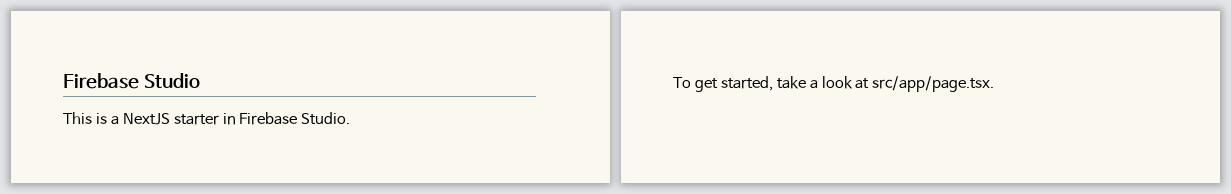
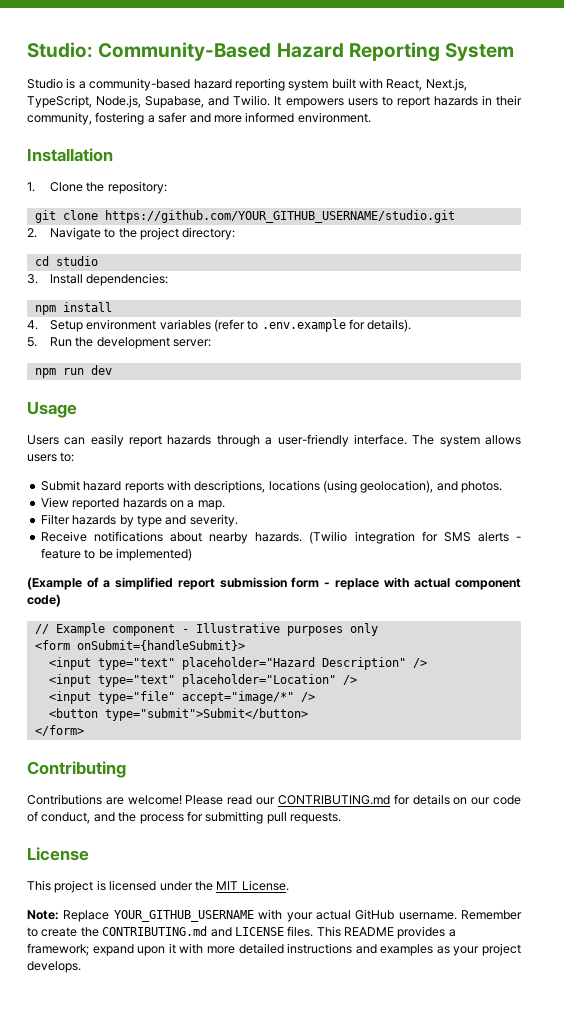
- Firebase Studio
- This is a NextJS starter in Firebase Studio.
- To get started, take a look at src/app/page.tsx.
+ Studio: Community-Based Hazard Reporting System
+ Studio is a community-based hazard reporting system built with React, Next.js, TypeScript, Node.js, Supabase, and Twilio. It empowers users to report hazards in their community, fostering a safer and more informed environment.
+ Installation
+ 1. Clone the repository:
+ git clone https://github.com/YOUR_GITHUB_USERNAME/studio.git
+ 2. Navigate to the project directory:
+ cd studio
+ 3. Install dependencies:
+ npm install
+ 4. Setup environment variables (refer to .env.example for details).
+ 5. Run the development server:
+ npm run dev
+ Usage
+ Users can easily report hazards through a user-friendly interface. The system allows users to:
+ Submit hazard reports with descriptions, locations (using geolocation), and photos.
+ View reported hazards on a map.
+ Filter hazards by type and severity.
+ Receive notifications about nearby hazards. (Twilio integration for SMS alerts - feature to be implemented)
+ (Example of a simplified report submission form - replace with actual component code)
+ // Example component - Illustrative purposes only
+ <form onSubmit={handleSubmit}>
+ <input type="text" placeholder="Hazard Description" />
+ <input type="text" placeholder="Location" />
+ <input type="file" accept="image/*" />
+ <button type="submit">Submit</button>
+ </form>
+ Contributing
+ Contributions are welcome! Please read our CONTRIBUTING.md for details on our code of conduct, and the process for submitting pull requests.
+ License
+ This project is licensed under the MIT License.
+ Note: Replace YOUR_GITHUB_USERNAME with your actual GitHub username. Remember to create the CONTRIBUTING.md and LICENSE files. This README provides a framework; expand upon it with more detailed instructions and examples as your project develops.

